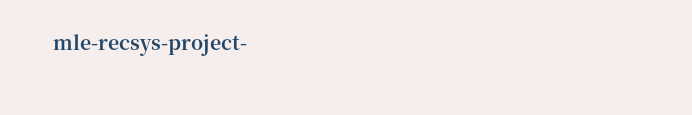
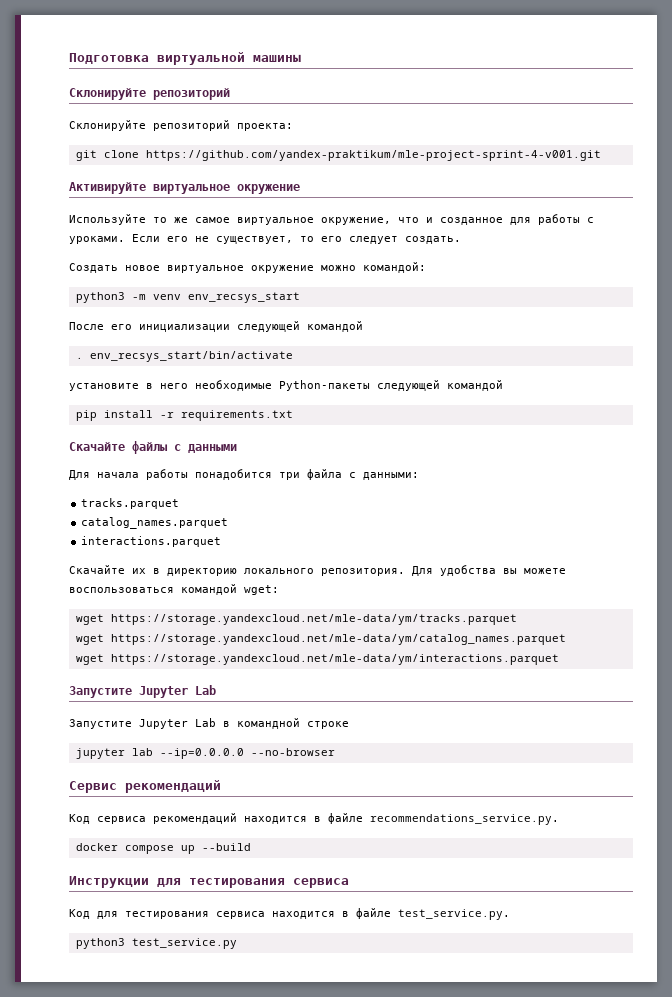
- mle-recsys-project-
+ Подготовка виртуальной машины
+ Склонируйте репозиторий
+ Склонируйте репозиторий проекта:
+ git clone https://github.com/yandex-praktikum/mle-project-sprint-4-v001.git
+ Активируйте виртуальное окружение
+ Используйте то же самое виртуальное окружение, что и созданное для работы с уроками. Если его не существует, то его следует создать.
+ Создать новое виртуальное окружение можно командой:
+ python3 -m venv env_recsys_start
+ После его инициализации следующей командой
+ . env_recsys_start/bin/activate
+ установите в него необходимые Python-пакеты следующей командой
+ pip install -r requirements.txt
+ Скачайте файлы с данными
+ Для начала работы понадобится три файла с данными:
+ tracks.parquet
+ catalog_names.parquet
+ interactions.parquet
+ Скачайте их в директорию локального репозитория. Для удобства вы можете воспользоваться командой wget:
+ wget https://storage.yandexcloud.net/mle-data/ym/tracks.parquet
+ wget https://storage.yandexcloud.net/mle-data/ym/catalog_names.parquet
+ wget https://storage.yandexcloud.net/mle-data/ym/interactions.parquet
+ Запустите Jupyter Lab
+ Запустите Jupyter Lab в командной строке
+ jupyter lab --ip=0.0.0.0 --no-browser
+ Сервис рекомендаций
+ Код сервиса рекомендаций находится в файле recommendations_service.py.
+ docker compose up --build
+ Инструкции для тестирования сервиса
+ Код для тестирования сервиса находится в файле test_service.py.
+ python3 test_service.py

